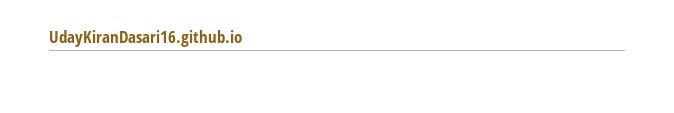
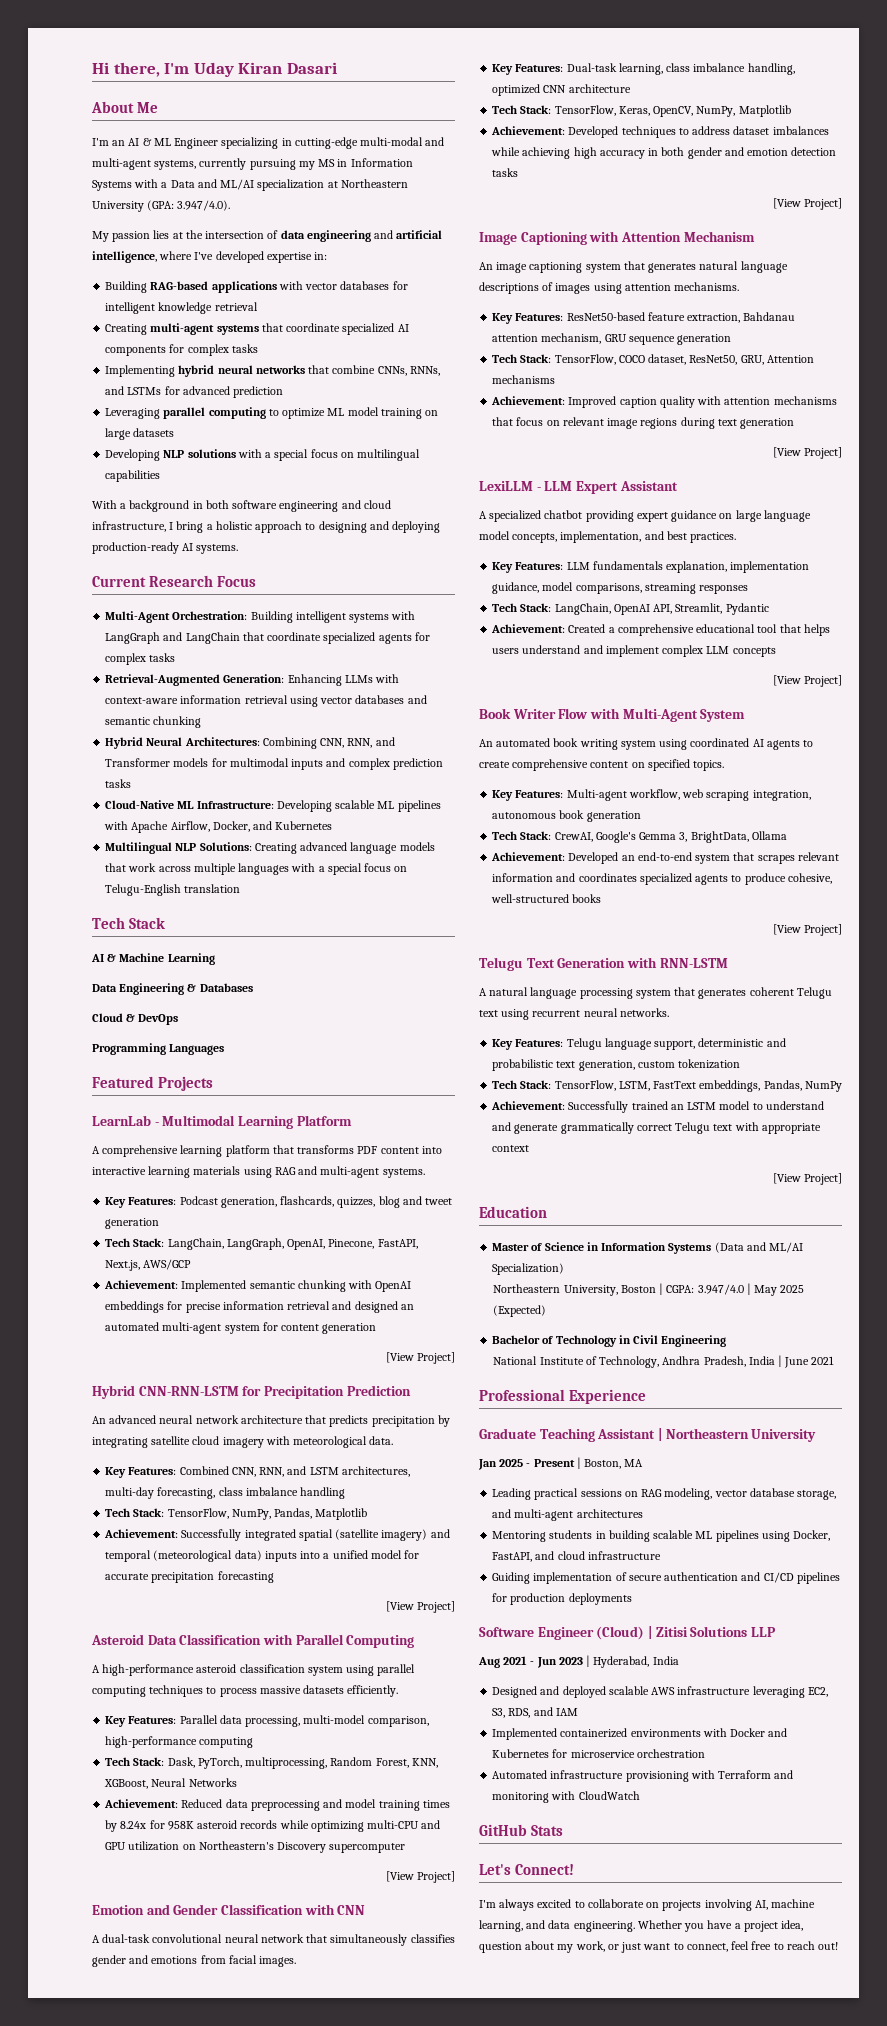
- UdayKiranDasari16.github.io
+ Hi there, I'm Uday Kiran Dasari
+ About Me
+ I'm an AI & ML Engineer specializing in cutting-edge multi-modal and multi-agent systems, currently pursuing my MS in Information Systems with a Data and ML/AI specialization at Northeastern University (GPA: 3.947/4.0).
+ My passion lies at the intersection of data engineering and artificial intelligence, where I've developed expertise in:
+ Building RAG-based applications with vector databases for intelligent knowledge retrieval
+ Creating multi-agent systems that coordinate specialized AI components for complex tasks
+ Implementing hybrid neural networks that combine CNNs, RNNs, and LSTMs for advanced prediction
+ Leveraging parallel computing to optimize ML model training on large datasets
+ Developing NLP solutions with a special focus on multilingual capabilities
+ With a background in both software engineering and cloud infrastructure, I bring a holistic approach to designing and deploying production-ready AI systems.
+ Current Research Focus
+ Multi-Agent Orchestration: Building intelligent systems with LangGraph and LangChain that coordinate specialized agents for complex tasks
+ Retrieval-Augmented Generation: Enhancing LLMs with context-aware information retrieval using vector databases and semantic chunking
+ Hybrid Neural Architectures: Combining CNN, RNN, and Transformer models for multimodal inputs and complex prediction tasks
+ Cloud-Native ML Infrastructure: Developing scalable ML pipelines with Apache Airflow, Docker, and Kubernetes
+ Multilingual NLP Solutions: Creating advanced language models that work across multiple languages with a special focus on Telugu-English translation
+ Tech Stack
+ AI & Machine Learning
+ Data Engineering & Databases
+ Cloud & DevOps
+ Programming Languages
+ Featured Projects
+ LearnLab - Multimodal Learning Platform
+ A comprehensive learning platform that transforms PDF content into interactive learning materials using RAG and multi-agent systems.
+ Key Features: Podcast generation, flashcards, quizzes, blog and tweet generation
+ Tech Stack: LangChain, LangGraph, OpenAI, Pinecone, FastAPI, Next.js, AWS/GCP
+ Achievement: Implemented semantic chunking with OpenAI embeddings for precise information retrieval and designed an automated multi-agent system for content generation
+ [View Project]
+ Hybrid CNN-RNN-LSTM for Precipitation Prediction
+ An advanced neural network architecture that predicts precipitation by integrating satellite cloud imagery with meteorological data.
+ Key Features: Combined CNN, RNN, and LSTM architectures, multi-day forecasting, class imbalance handling
+ Tech Stack: TensorFlow, NumPy, Pandas, Matplotlib
+ Achievement: Successfully integrated spatial (satellite imagery) and temporal (meteorological data) inputs into a unified model for accurate precipitation forecasting
+ [View Project]
+ Asteroid Data Classification with Parallel Computing
+ A high-performance asteroid classification system using parallel computing techniques to process massive datasets efficiently.
+ Key Features: Parallel data processing, multi-model comparison, high-performance computing
+ Tech Stack: Dask, PyTorch, multiprocessing, Random Forest, KNN, XGBoost, Neural Networks
+ Achievement: Reduced data preprocessing and model training times by 8.24x for 958K asteroid records while optimizing multi-CPU and GPU utilization on Northeastern's Discovery supercomputer
+ [View Project]
+ Emotion and Gender Classification with CNN
+ A dual-task convolutional neural network that simultaneously classifies gender and emotions from facial images.
+ Key Features: Dual-task learning, class imbalance handling, optimized CNN architecture
+ Tech Stack: TensorFlow, Keras, OpenCV, NumPy, Matplotlib
+ Achievement: Developed techniques to address dataset imbalances while achieving high accuracy in both gender and emotion detection tasks
+ [View Project]
+ Image Captioning with Attention Mechanism
+ An image captioning system that generates natural language descriptions of images using attention mechanisms.
+ Key Features: ResNet50-based feature extraction, Bahdanau attention mechanism, GRU sequence generation
+ Tech Stack: TensorFlow, COCO dataset, ResNet50, GRU, Attention mechanisms
+ Achievement: Improved caption quality with attention mechanisms that focus on relevant image regions during text generation
+ [View Project]
+ LexiLLM - LLM Expert Assistant
+ A specialized chatbot providing expert guidance on large language model concepts, implementation, and best practices.
+ Key Features: LLM fundamentals explanation, implementation guidance, model comparisons, streaming responses
+ Tech Stack: LangChain, OpenAI API, Streamlit, Pydantic
+ Achievement: Created a comprehensive educational tool that helps users understand and implement complex LLM concepts
+ [View Project]
+ Book Writer Flow with Multi-Agent System
+ An automated book writing system using coordinated AI agents to create comprehensive content on specified topics.
+ Key Features: Multi-agent workflow, web scraping integration, autonomous book generation
+ Tech Stack: CrewAI, Google's Gemma 3, BrightData, Ollama
+ Achievement: Developed an end-to-end system that scrapes relevant information and coordinates specialized agents to produce cohesive, well-structured books
+ [View Project]
+ Telugu Text Generation with RNN-LSTM
+ A natural language processing system that generates coherent Telugu text using recurrent neural networks.
+ Key Features: Telugu language support, deterministic and probabilistic text generation, custom tokenization
+ Tech Stack: TensorFlow, LSTM, FastText embeddings, Pandas, NumPy
+ Achievement: Successfully trained an LSTM model to understand and generate grammatically correct Telugu text with appropriate context
+ [View Project]
+ Education
+ Master of Science in Information Systems (Data and ML/AI Specialization)
+ Northeastern University, Boston | CGPA: 3.947/4.0 | May 2025 (Expected)
+ Bachelor of Technology in Civil Engineering
+ National Institute of Technology, Andhra Pradesh, India | June 2021
+ Professional Experience
+ Graduate Teaching Assistant | Northeastern University
+ Jan 2025 - Present | Boston, MA
+ Leading practical sessions on RAG modeling, vector database storage, and multi-agent architectures
+ Mentoring students in building scalable ML pipelines using Docker, FastAPI, and cloud infrastructure
+ Guiding implementation of secure authentication and CI/CD pipelines for production deployments
+ Software Engineer (Cloud) | Zitisi Solutions LLP
+ Aug 2021 - Jun 2023 | Hyderabad, India
+ Designed and deployed scalable AWS infrastructure leveraging EC2, S3, RDS, and IAM
+ Implemented containerized environments with Docker and Kubernetes for microservice orchestration
+ Automated infrastructure provisioning with Terraform and monitoring with CloudWatch
+ GitHub Stats
+ Let's Connect!
+ I'm always excited to collaborate on projects involving AI, machine learning, and data engineering. Whether you have a project idea, question about my work, or just want to connect, feel free to reach out!

